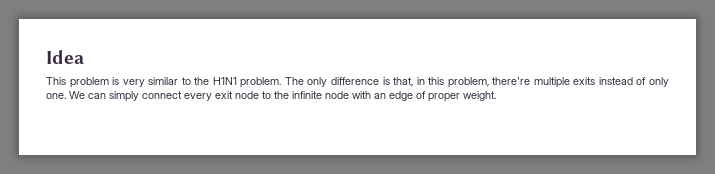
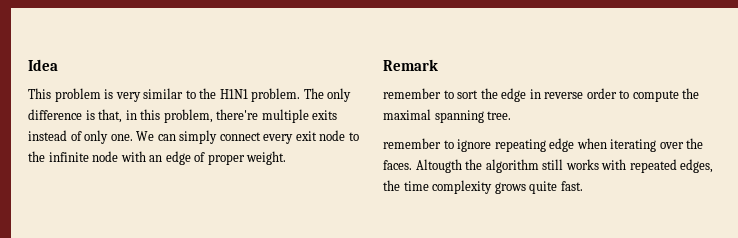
+ Remark
+ remember to sort the edge in reverse order to compute the maximal spanning tree.
+ remember to ignore repeating edge when iterating over the faces. Altougth the algorithm still works with repeated edges, the time complexity grows quite fast.

